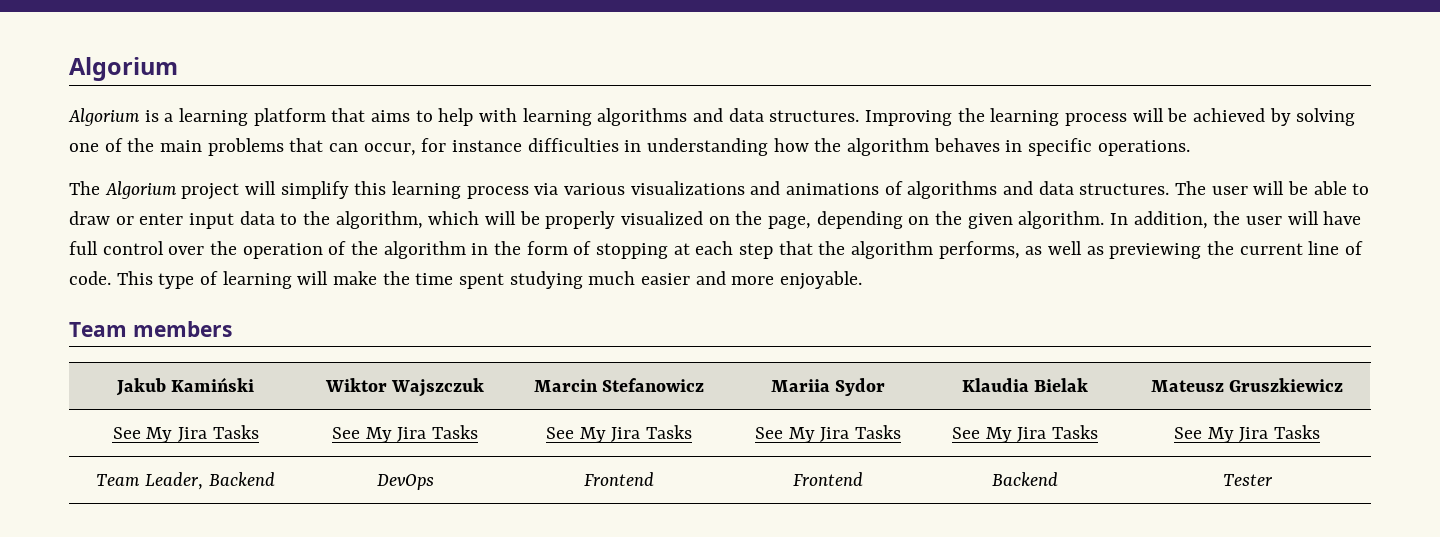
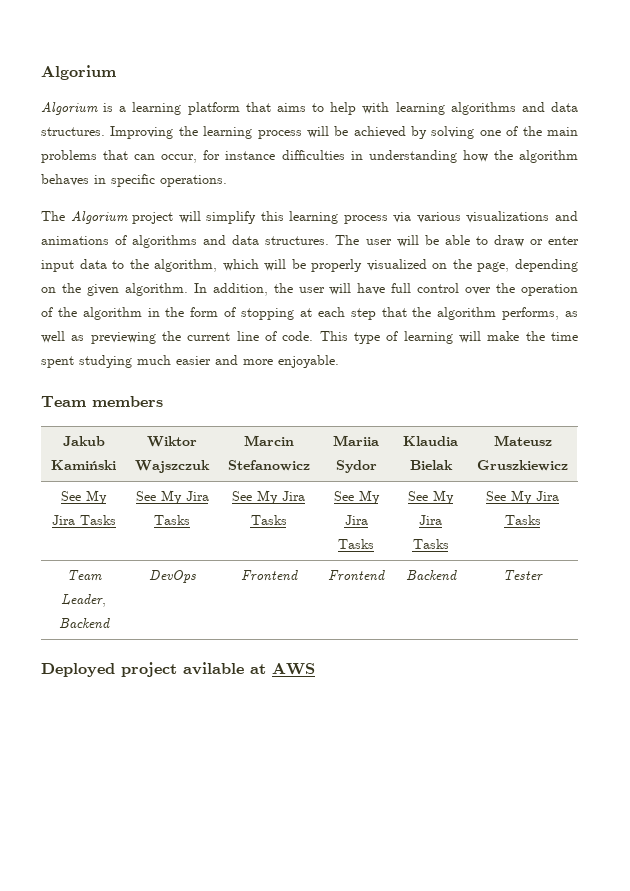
+ Deployed project avilable at AWS

